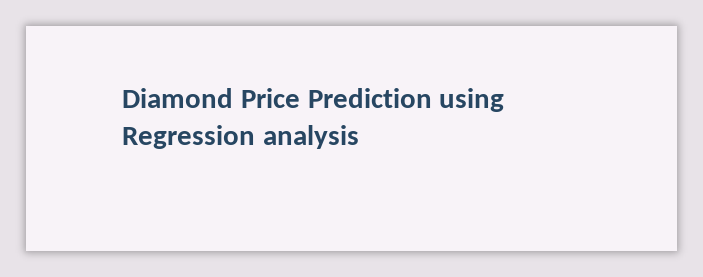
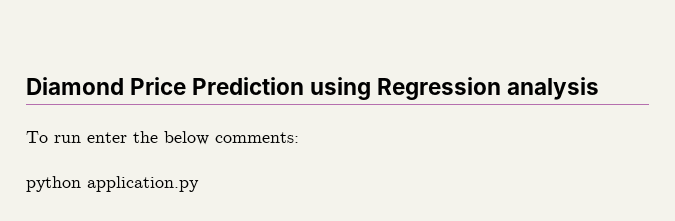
+ To run enter the below comments:
+ python application.py

